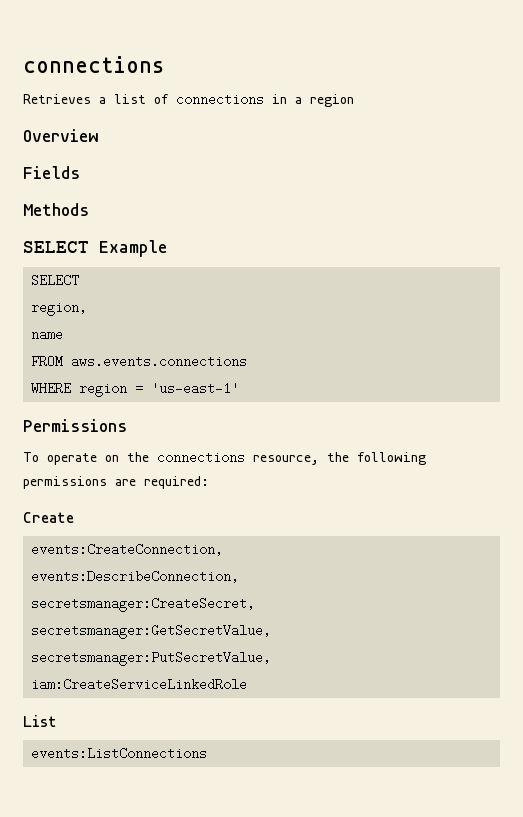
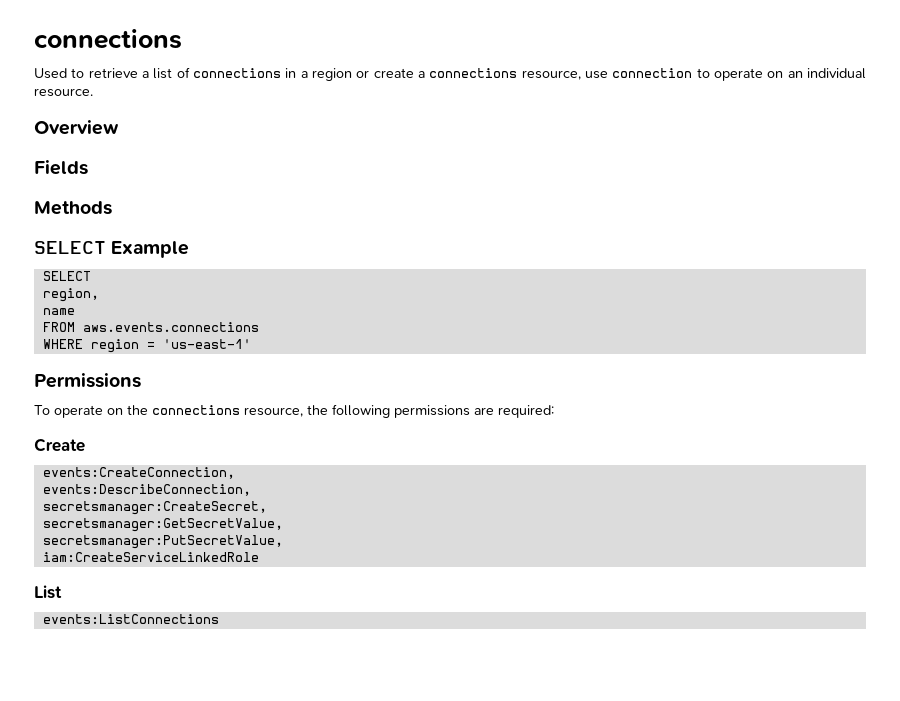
- Retrieves a list of connections in a region
+ Used to retrieve a list of connections in a region or create a connections resource, use connection to operate on an individual resource.

